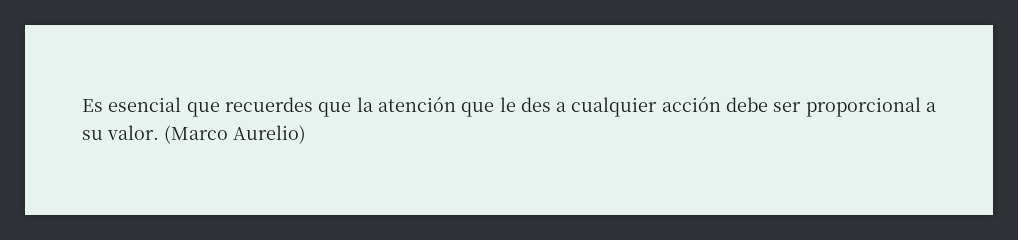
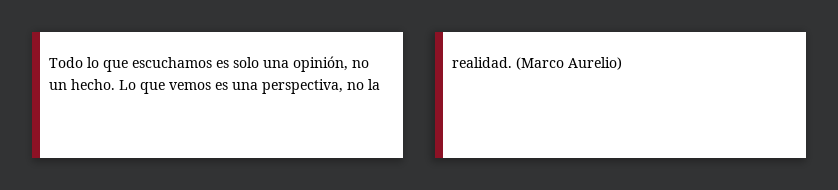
- Es esencial que recuerdes que la atención que le des a cualquier acción debe ser proporcional a su valor.
+ Todo lo que escuchamos es solo una opinión, no un hecho. Lo que vemos es una perspectiva, no la realidad.

